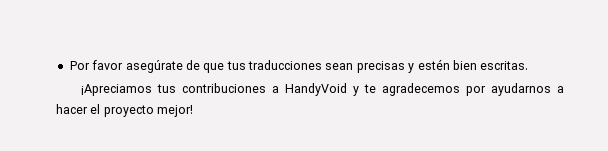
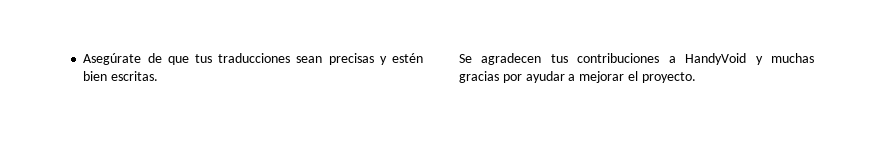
- Por favor asegúrate de que tus traducciones sean precisas y estén bien escritas.
+ Asegúrate de que tus traducciones sean precisas y estén bien escritas.
- ¡Apreciamos tus contribuciones a HandyVoid y te agradecemos por ayudarnos a hacer el proyecto mejor!
+ Se agradecen tus contribuciones a HandyVoid y muchas gracias por ayudar a mejorar el proyecto.

